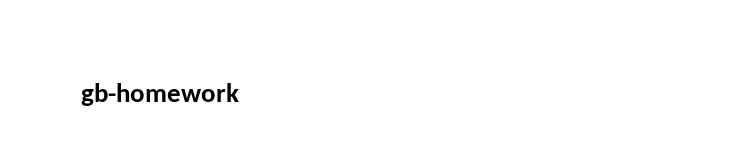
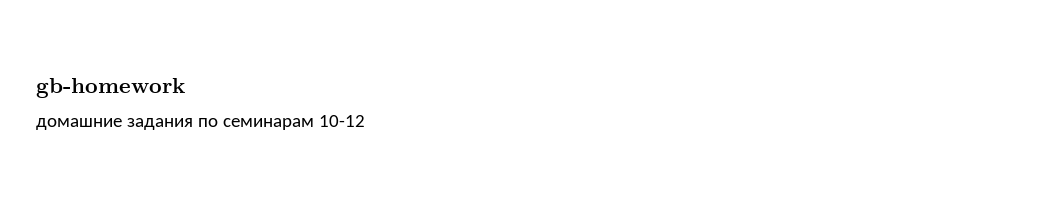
+ домашние задания по семинарам 10-12

